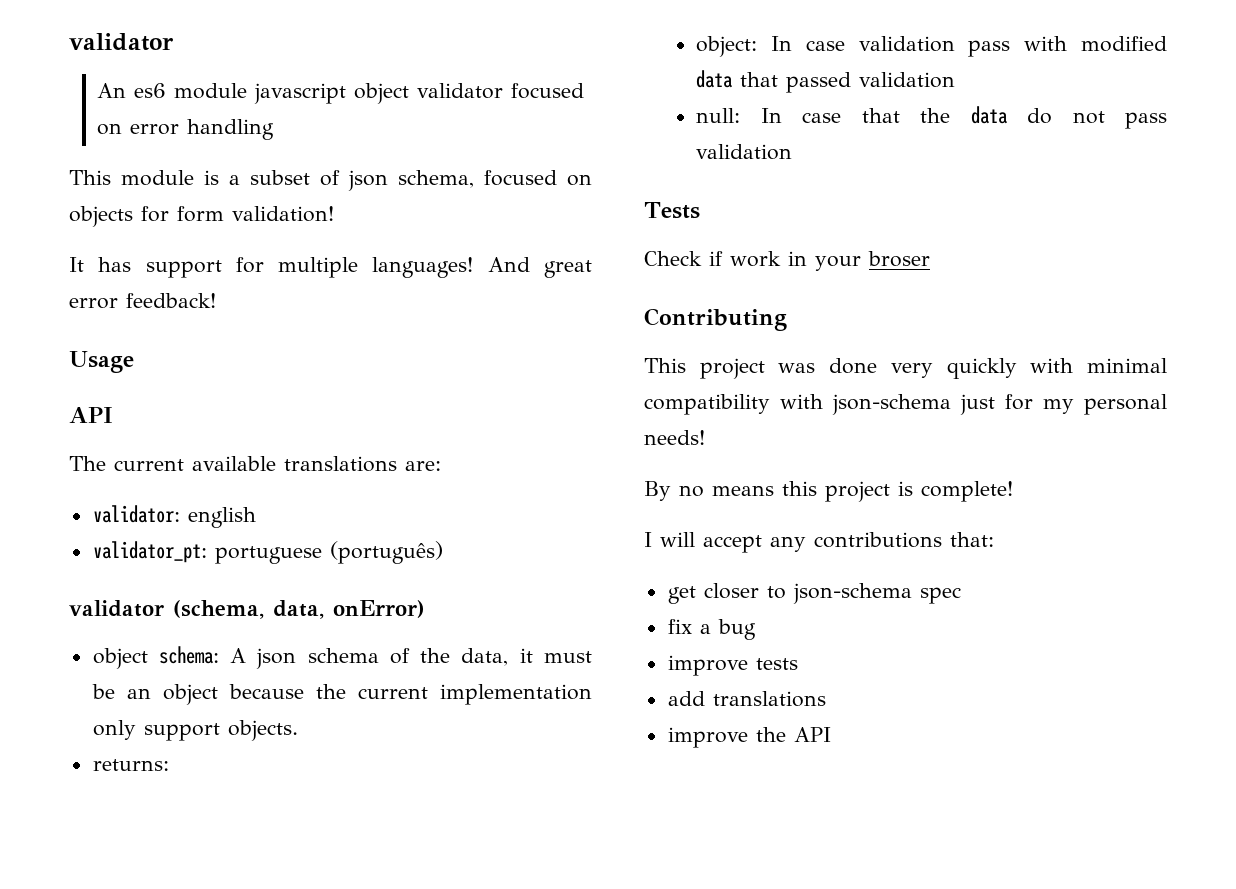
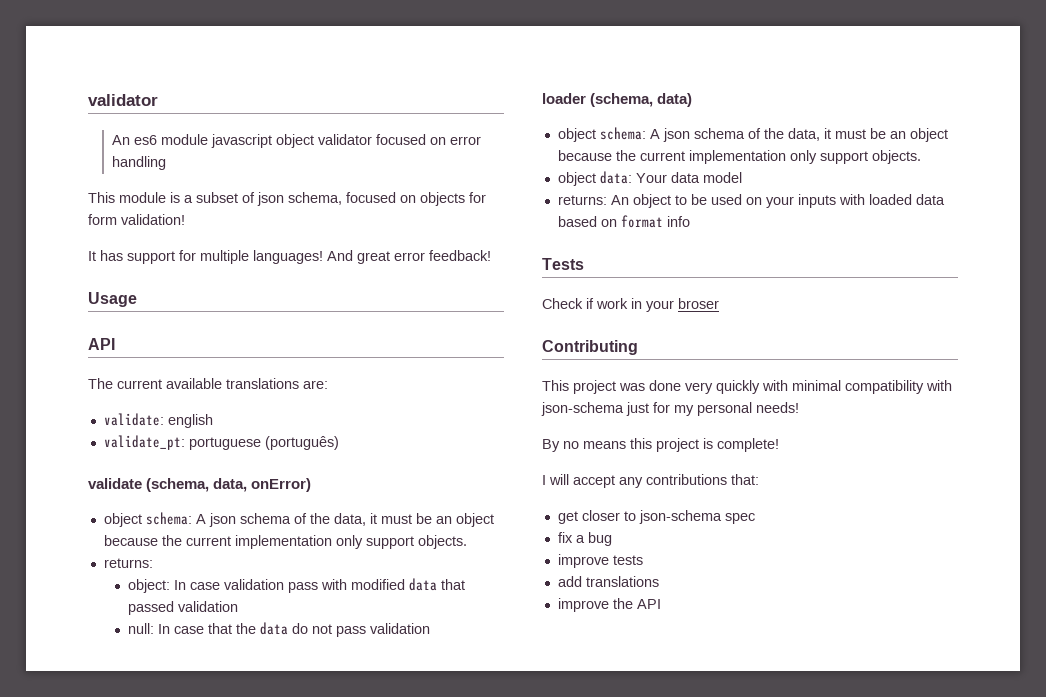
- validator: english
+ validate: english
- validator_pt: portuguese (português)
+ validate_pt: portuguese (português)
- validator (schema, data, onError)
+ validate (schema, data, onError)
+ loader (schema, data)
+ object schema: A json schema of the data, it must be an object because the current implementation only support objects.
+ object data: Your data model
+ returns: An object to be used on your inputs with loaded data based on format info

